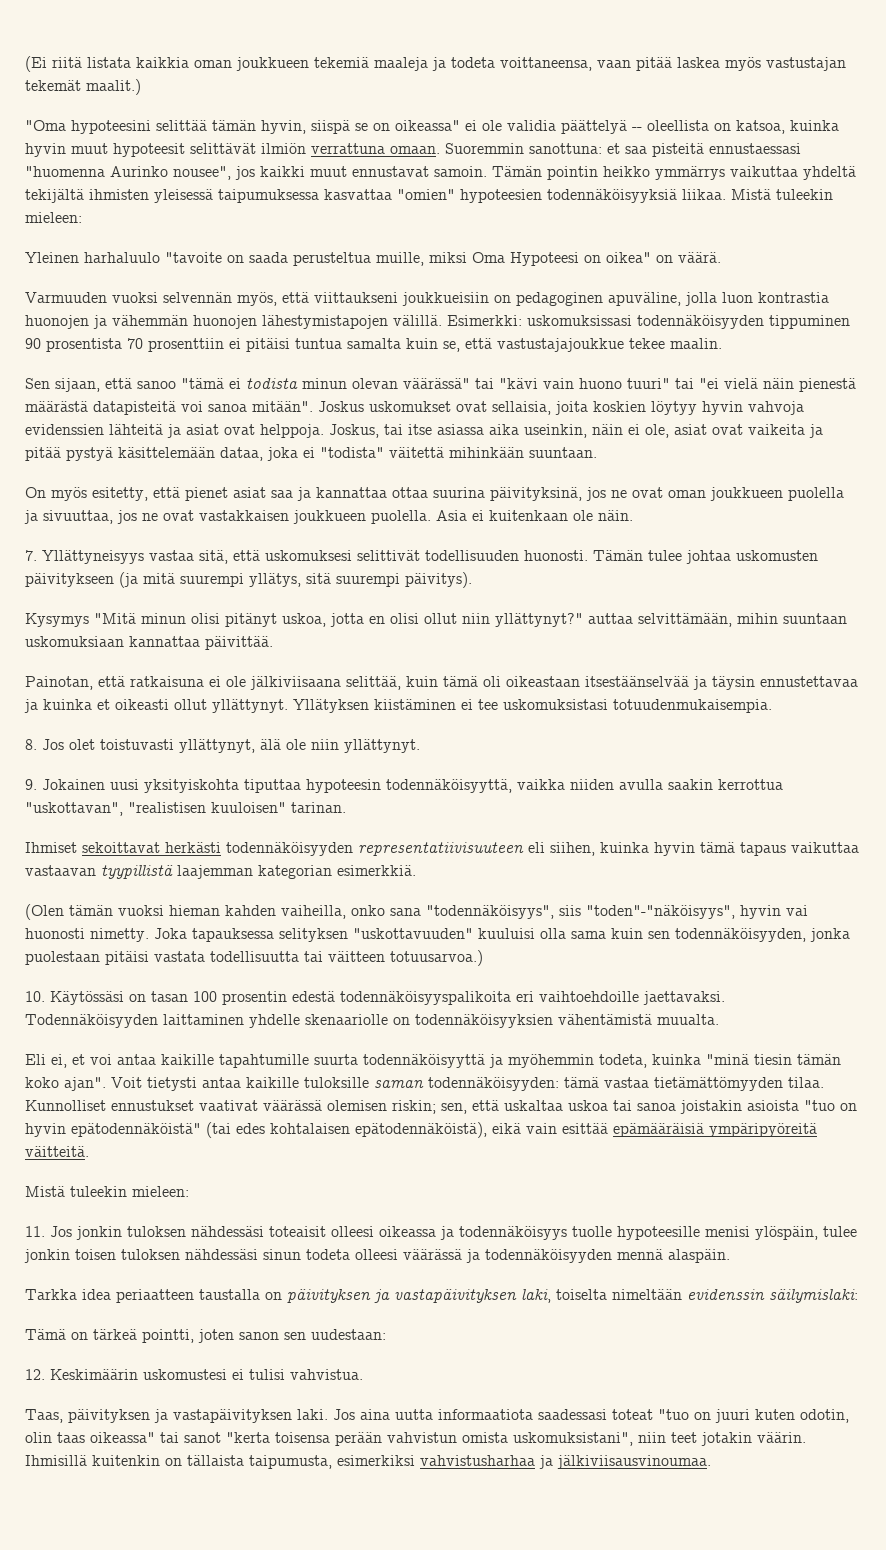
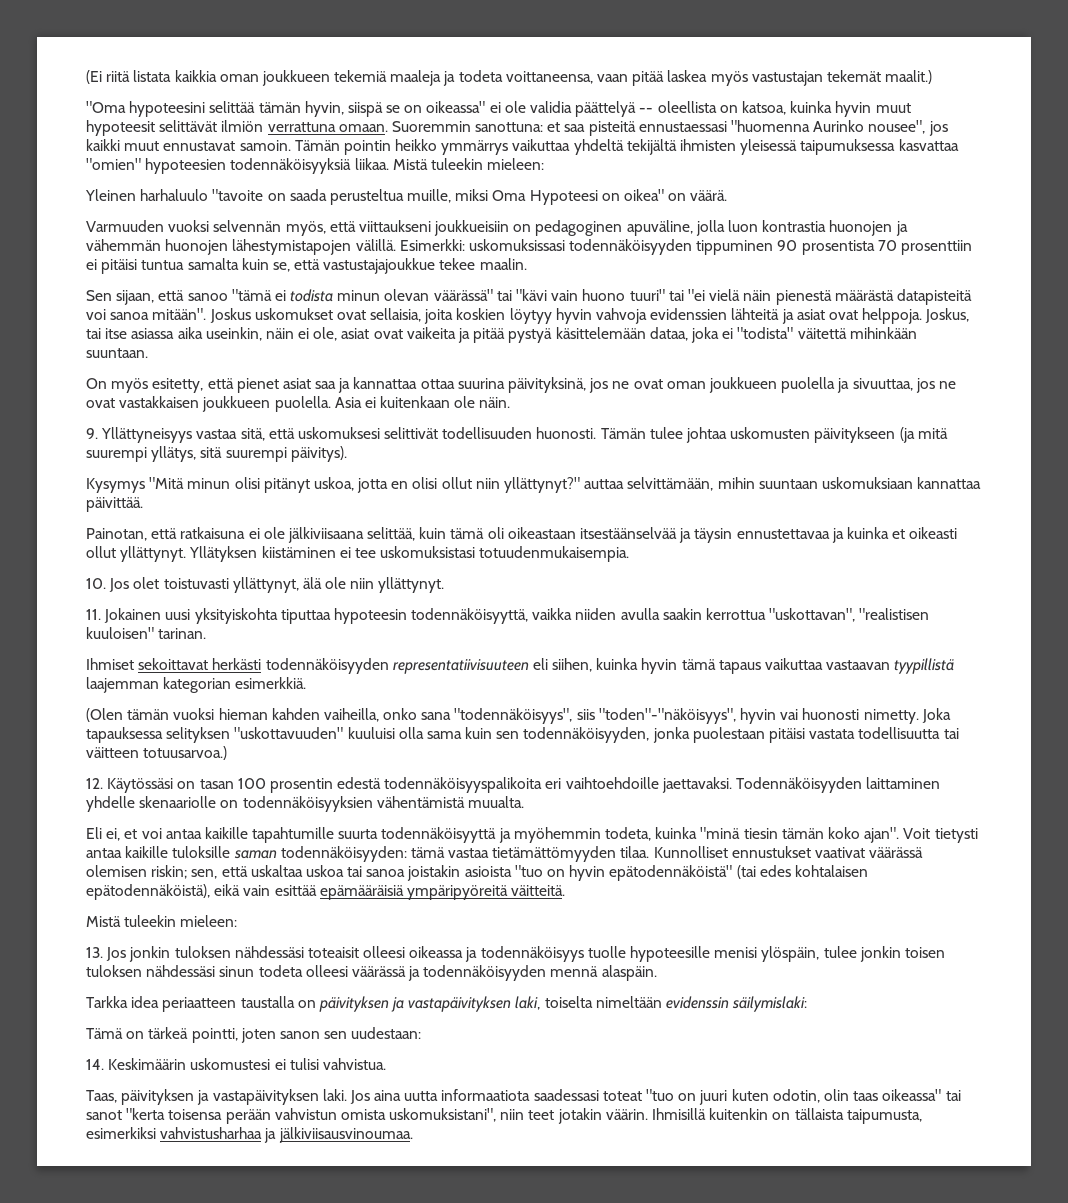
- 7. Yllättyneisyys vastaa sitä, että uskomuksesi selittivät todellisuuden huonosti.
+ 9. Yllättyneisyys vastaa sitä, että uskomuksesi selittivät todellisuuden huonosti.
- 8. Jos olet toistuvasti yllättynyt, älä ole niin yllättynyt.
+ 10. Jos olet toistuvasti yllättynyt, älä ole niin yllättynyt.
- 9. Jokainen uusi yksityiskohta tiputtaa hypoteesin todennäköisyyttä, vaikka niiden avulla saakin kerrottua "uskottavan", "realistisen kuuloisen" tarinan.
+ 11. Jokainen uusi yksityiskohta tiputtaa hypoteesin todennäköisyyttä, vaikka niiden avulla saakin kerrottua "uskottavan", "realistisen kuuloisen" tarinan.
- 10. Käytössäsi on tasan 100 prosentin edestä todennäköisyyspalikoita eri vaihtoehdoille jaettavaksi.
+ 12. Käytössäsi on tasan 100 prosentin edestä todennäköisyyspalikoita eri vaihtoehdoille jaettavaksi.
- 11. Jos jonkin tuloksen nähdessäsi toteaisit olleesi oikeassa ja todennäköisyys tuolle hypoteesille menisi ylöspäin, tulee jonkin toisen tuloksen nähdessäsi sinun todeta olleesi väärässä ja todennäköisyyden mennä alaspäin.
+ 13. Jos jonkin tuloksen nähdessäsi toteaisit olleesi oikeassa ja todennäköisyys tuolle hypoteesille menisi ylöspäin, tulee jonkin toisen tuloksen nähdessäsi sinun todeta olleesi väärässä ja todennäköisyyden mennä alaspäin.
- 12. Keskimäärin uskomustesi ei tulisi vahvistua.
+ 14. Keskimäärin uskomustesi ei tulisi vahvistua.

